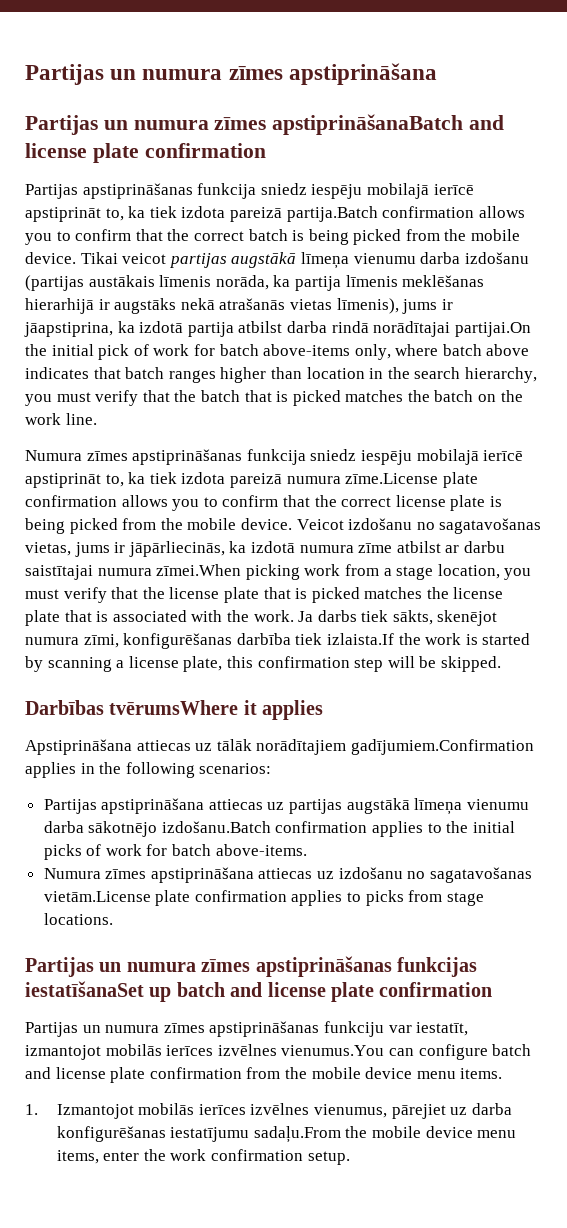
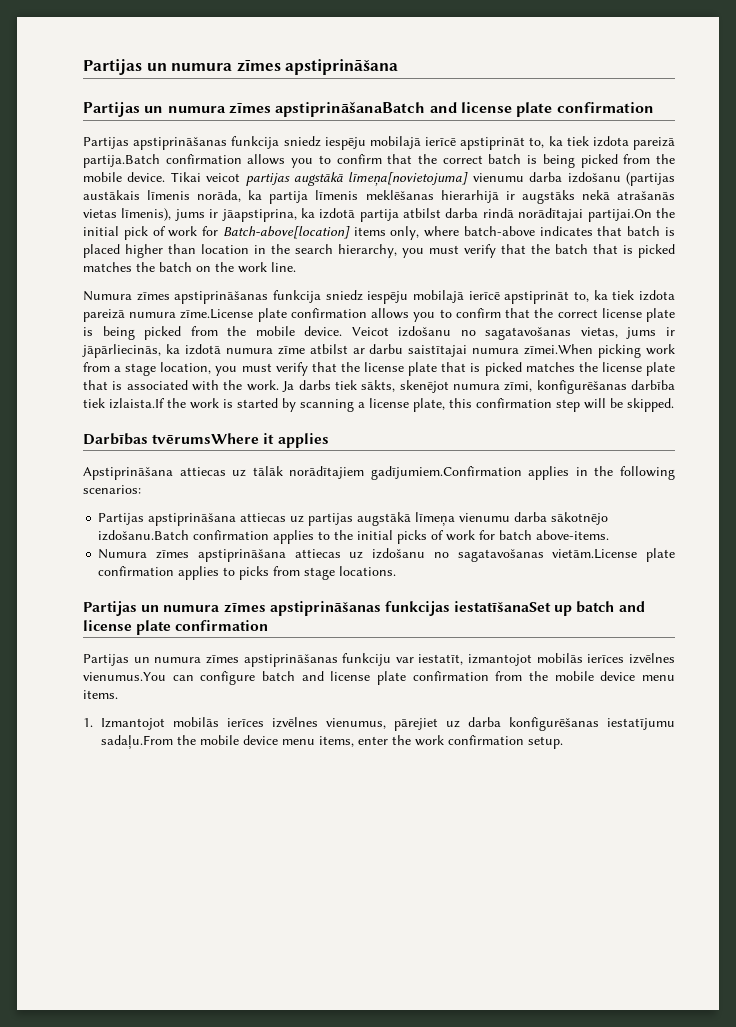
- Tikai veicot partijas augstākā līmeņa vienumu darba izdošanu (partijas austākais līmenis norāda, ka partija līmenis meklēšanas hierarhijā ir augstāks nekā atrašanās vietas līmenis), jums ir jāapstiprina, ka izdotā partija atbilst darba rindā norādītajai partijai.On the initial pick of work for batch above-items only, where batch above indicates that batch ranges higher than location in the search hierarchy, you must verify that the batch that is picked matches the batch on the work line.
+ Tikai veicot partijas augstākā līmeņa[novietojuma] vienumu darba izdošanu (partijas austākais līmenis norāda, ka partija līmenis meklēšanas hierarhijā ir augstāks nekā atrašanās vietas līmenis), jums ir jāapstiprina, ka izdotā partija atbilst darba rindā norādītajai partijai.On the initial pick of work for Batch-above[location] items only, where batch-above indicates that batch is placed higher than location in the search hierarchy, you must verify that the batch that is picked matches the batch on the work line.

